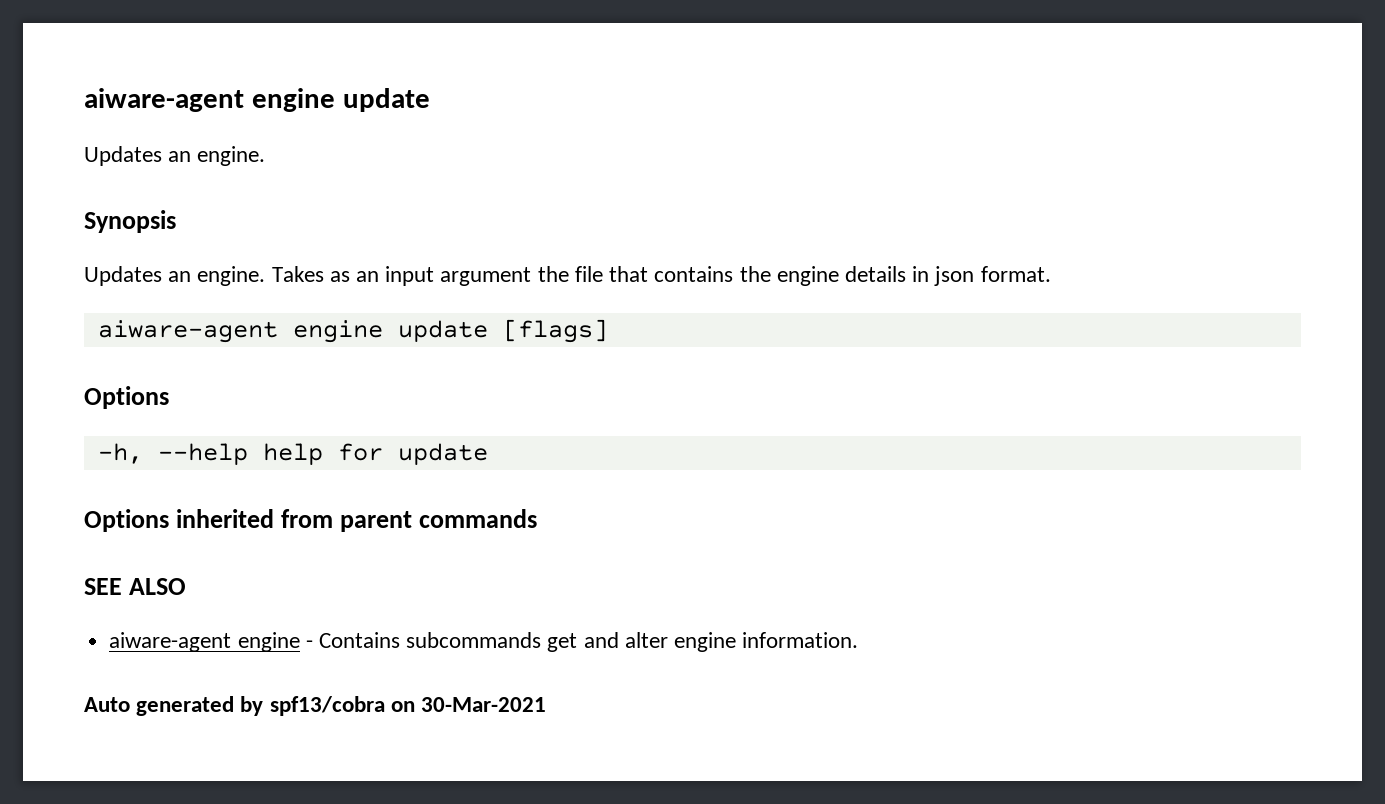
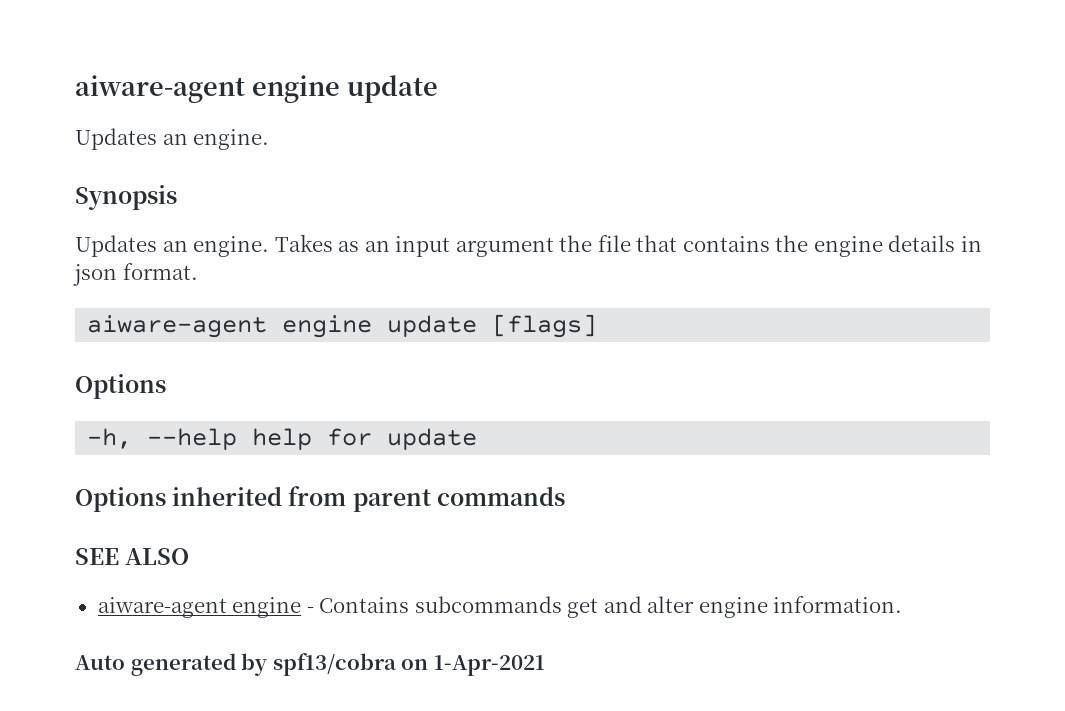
- Auto generated by spf13/cobra on 30-Mar-2021
+ Auto generated by spf13/cobra on 1-Apr-2021

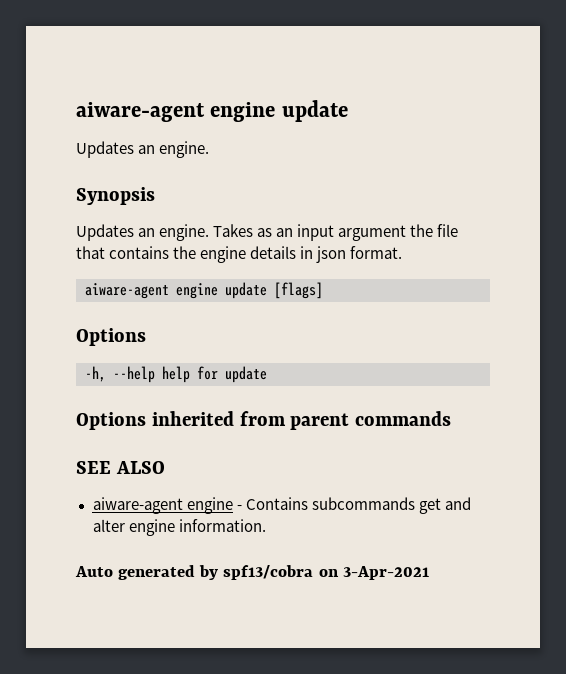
- Auto generated by spf13/cobra on 1-Apr-2021
+ Auto generated by spf13/cobra on 3-Apr-2021

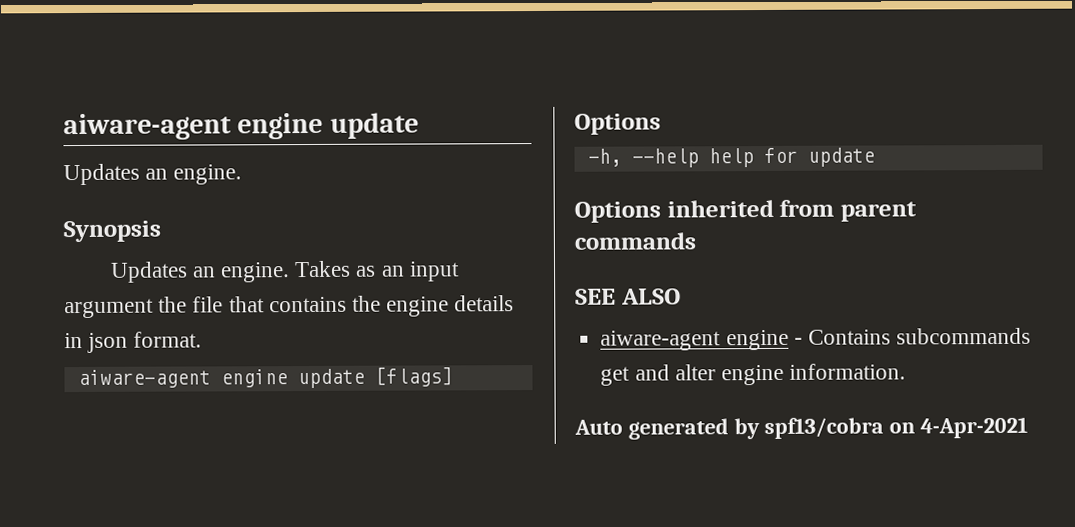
- Auto generated by spf13/cobra on 3-Apr-2021
+ Auto generated by spf13/cobra on 4-Apr-2021

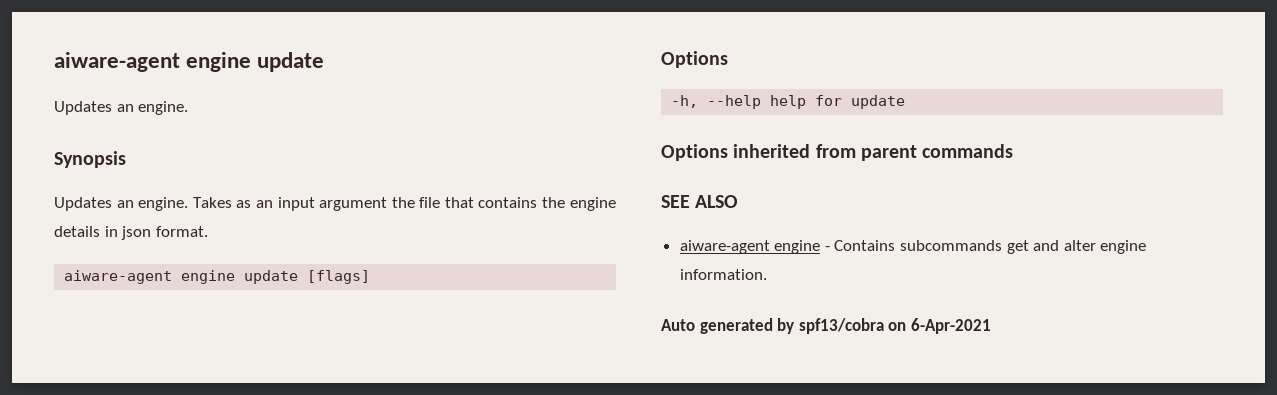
- Auto generated by spf13/cobra on 4-Apr-2021
+ Auto generated by spf13/cobra on 6-Apr-2021

